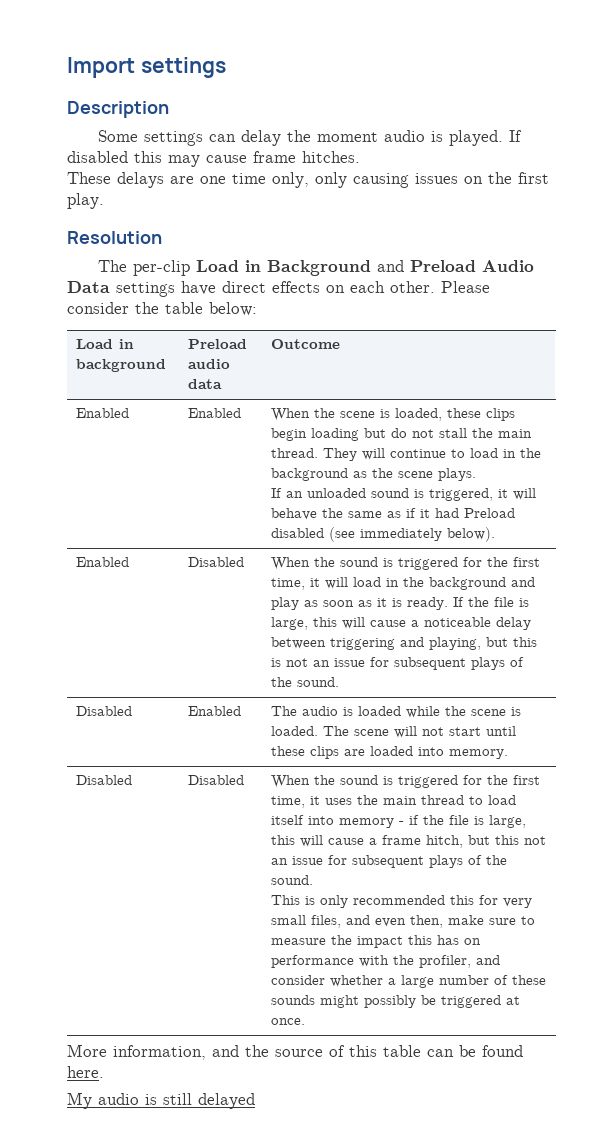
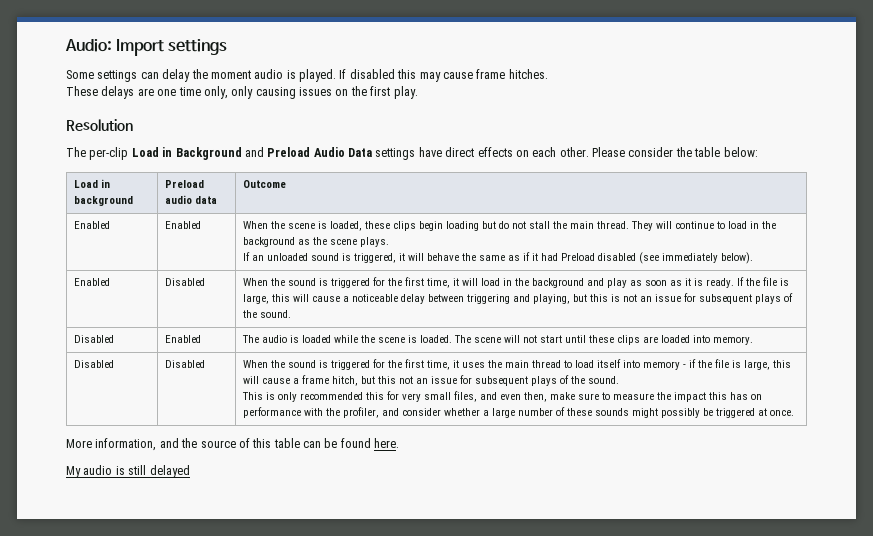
- Import settings
+ Audio: Import settings
- Description

